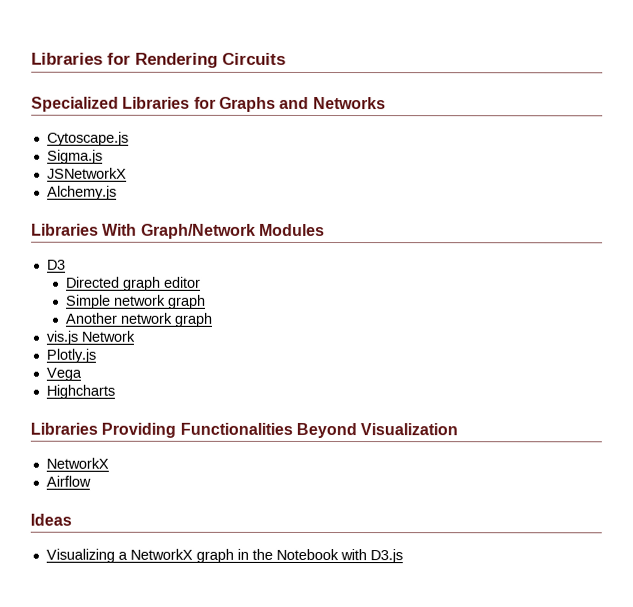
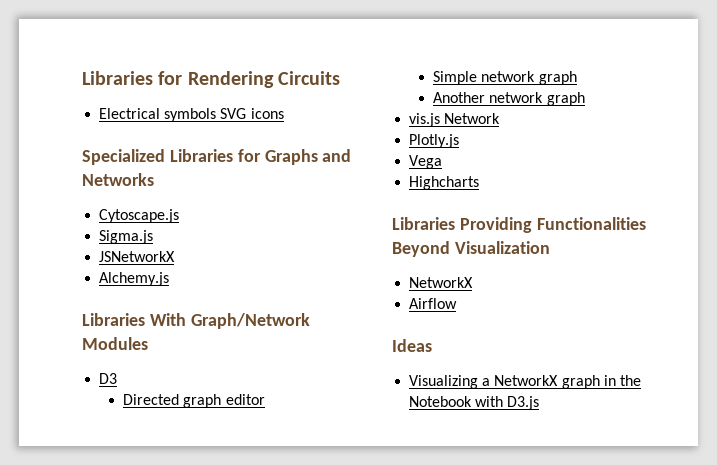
+ Electrical symbols SVG icons

